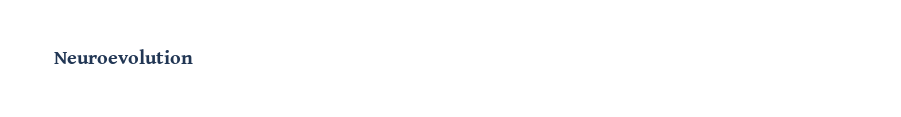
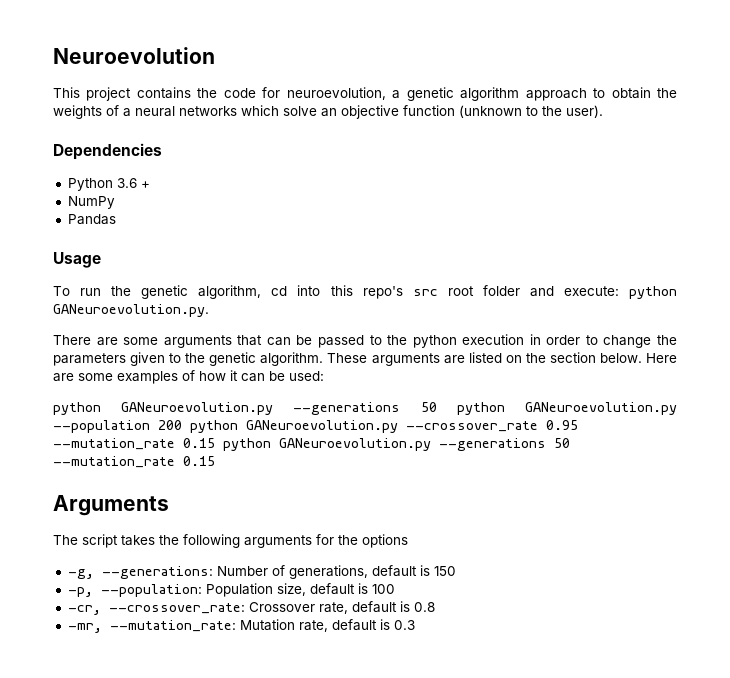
+ This project contains the code for neuroevolution, a genetic algorithm approach to obtain the weights of a neural networks which solve an objective function (unknown to the user).
+ Dependencies
+ Python 3.6 +
+ NumPy
+ Pandas
+ Usage
+ To run the genetic algorithm, cd into this repo's src root folder and execute: python GANeuroevolution.py.
+ There are some arguments that can be passed to the python execution in order to change the parameters given to the genetic algorithm. These arguments are listed on the section below. Here are some examples of how it can be used:
+ python GANeuroevolution.py --generations 50 python GANeuroevolution.py --population 200 python GANeuroevolution.py --crossover_rate 0.95 --mutation_rate 0.15 python GANeuroevolution.py --generations 50 --mutation_rate 0.15
+ Arguments
+ The script takes the following arguments for the options
+ -g, --generations: Number of generations, default is 150
+ -p, --population: Population size, default is 100
+ -cr, --crossover_rate: Crossover rate, default is 0.8
+ -mr, --mutation_rate: Mutation rate, default is 0.3

